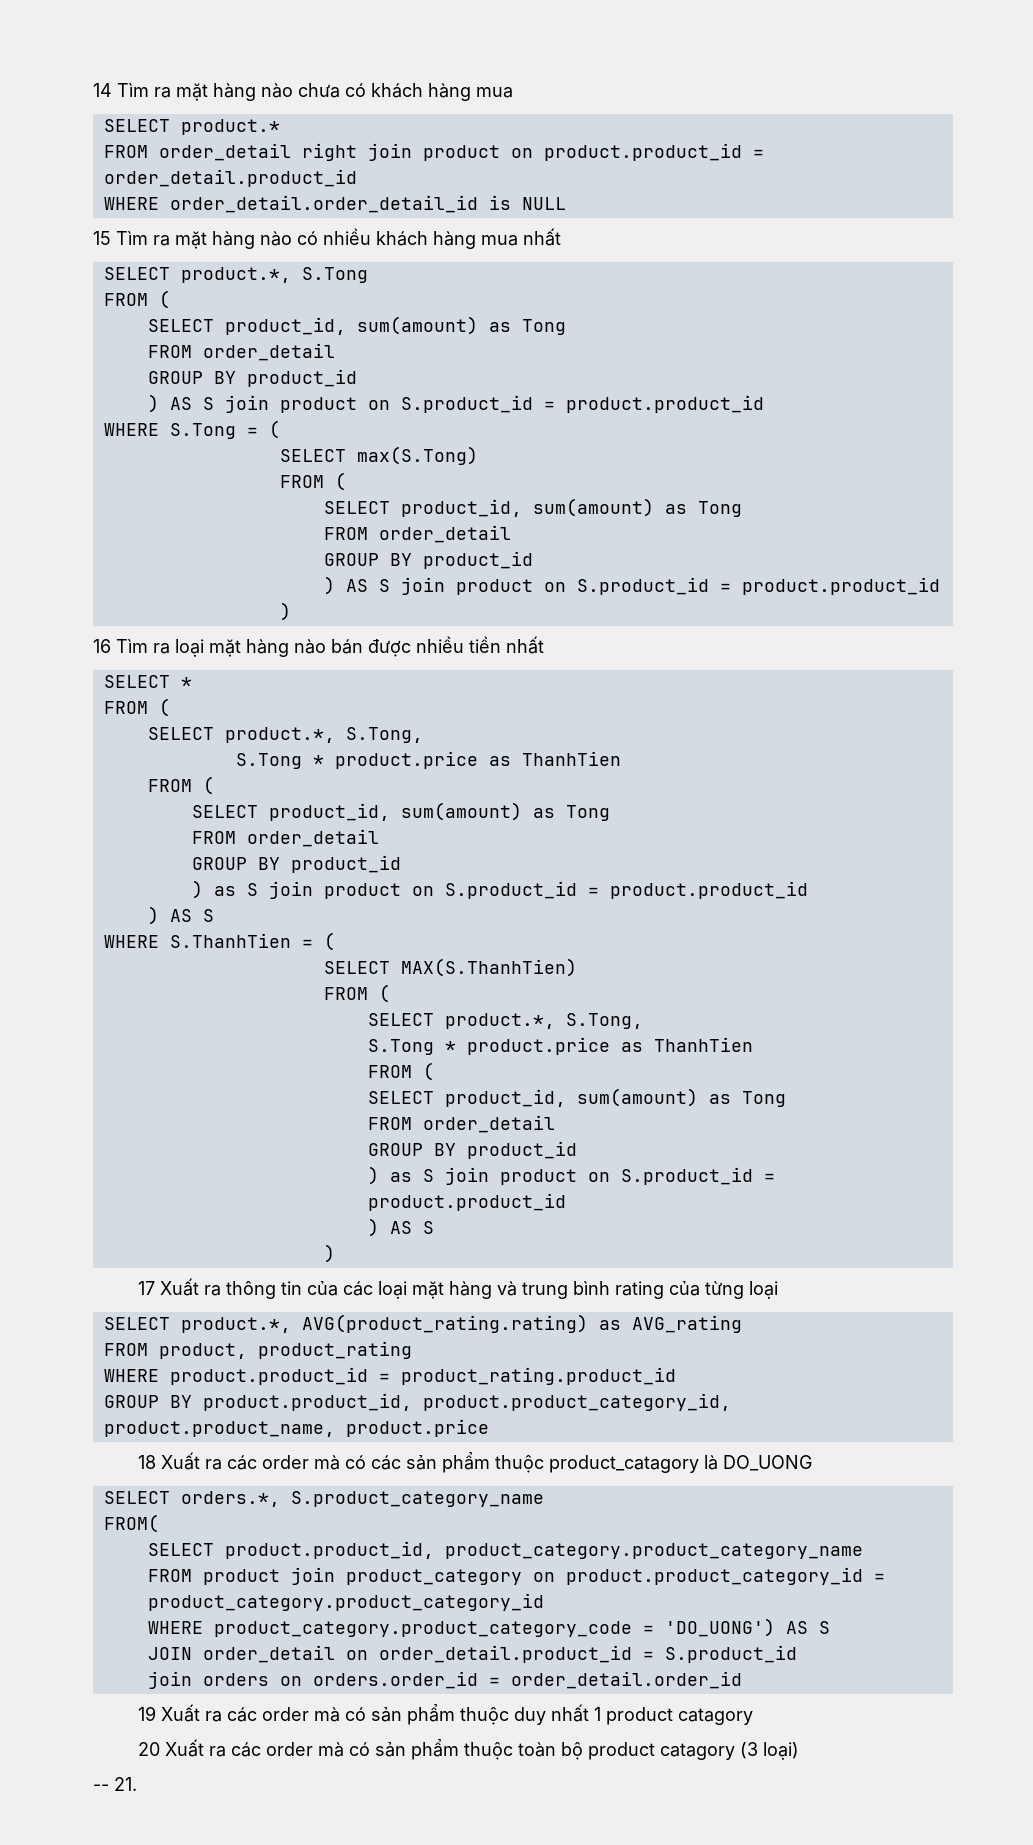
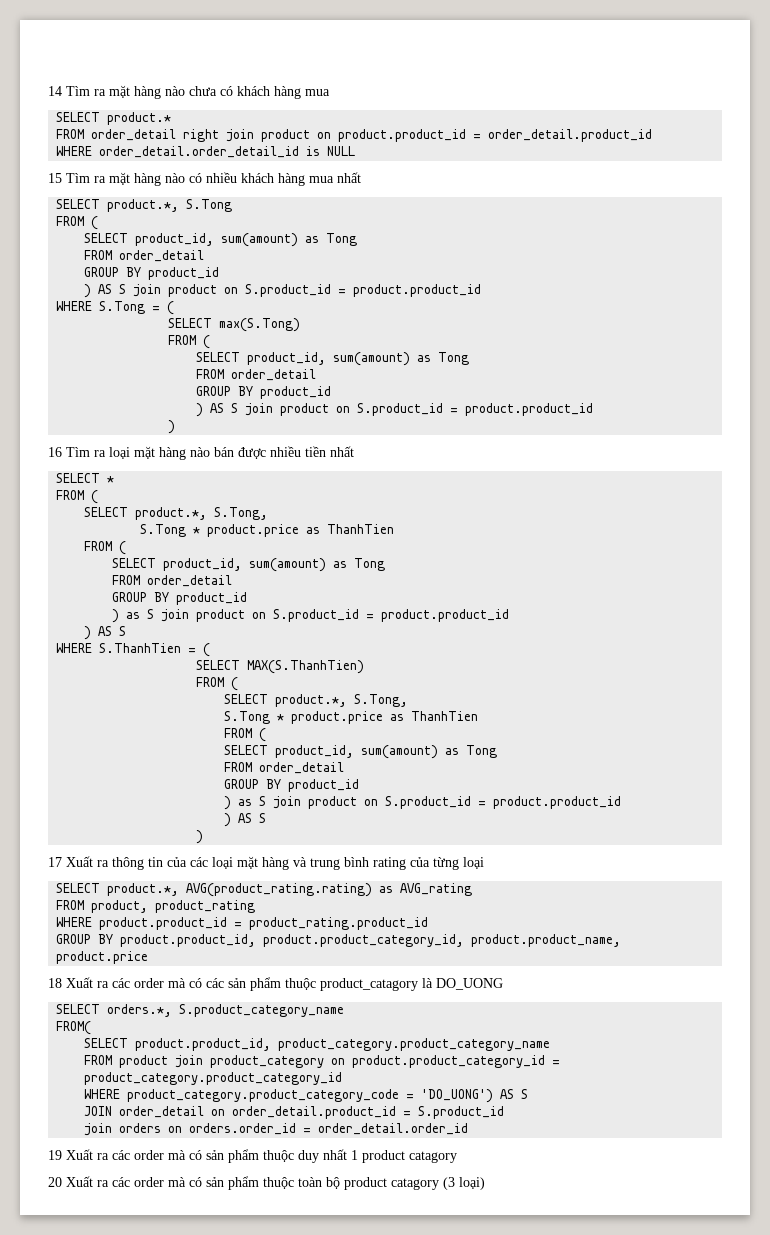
- -- 21.

